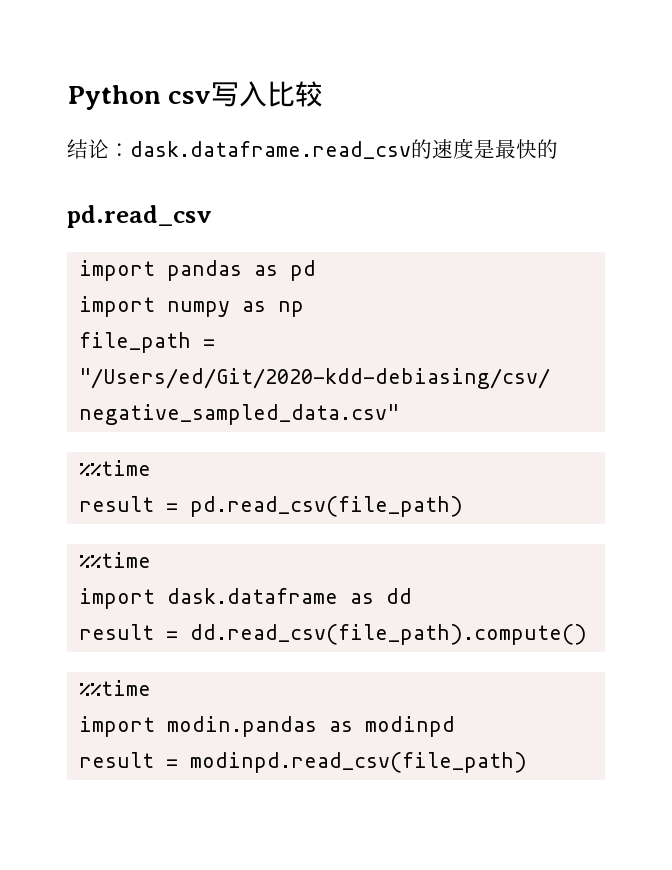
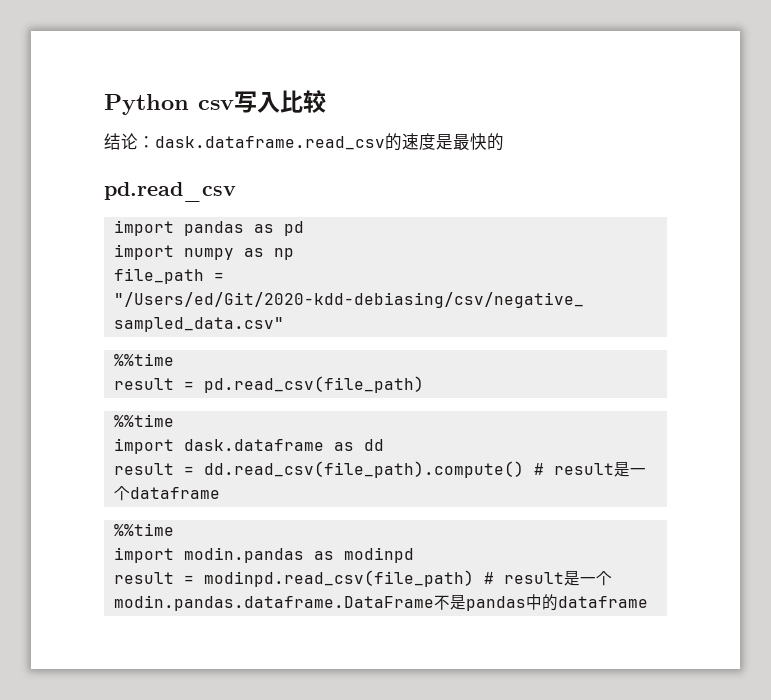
- result = dd.read_csv(file_path).compute()
+ result = dd.read_csv(file_path).compute() # result是一个dataframe
- result = modinpd.read_csv(file_path)
+ result = modinpd.read_csv(file_path) # result是一个modin.pandas.dataframe.DataFrame不是pandas中的dataframe

